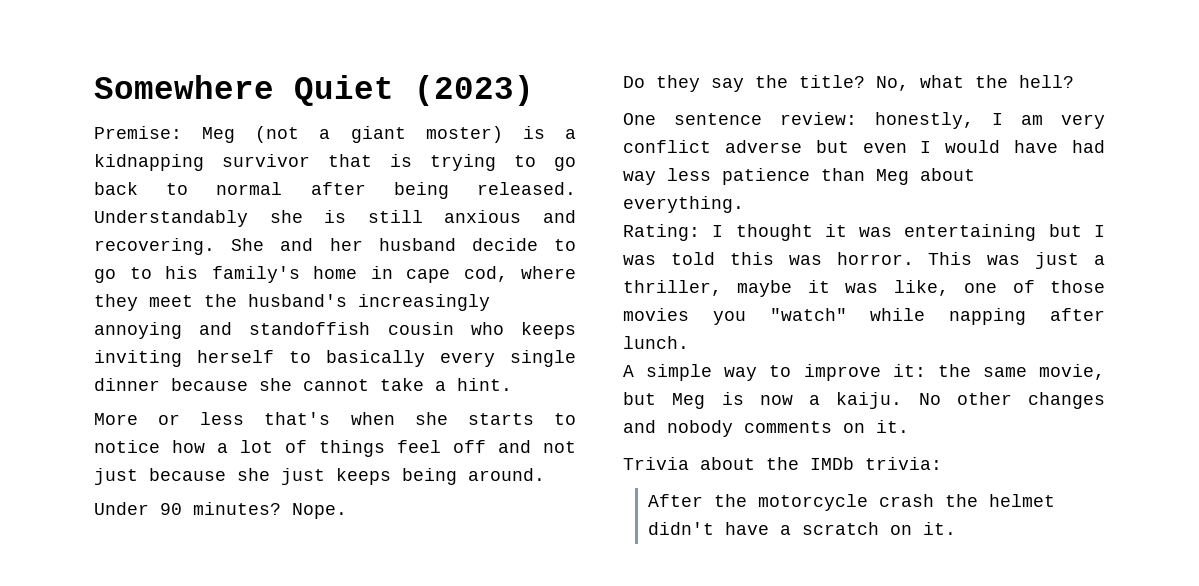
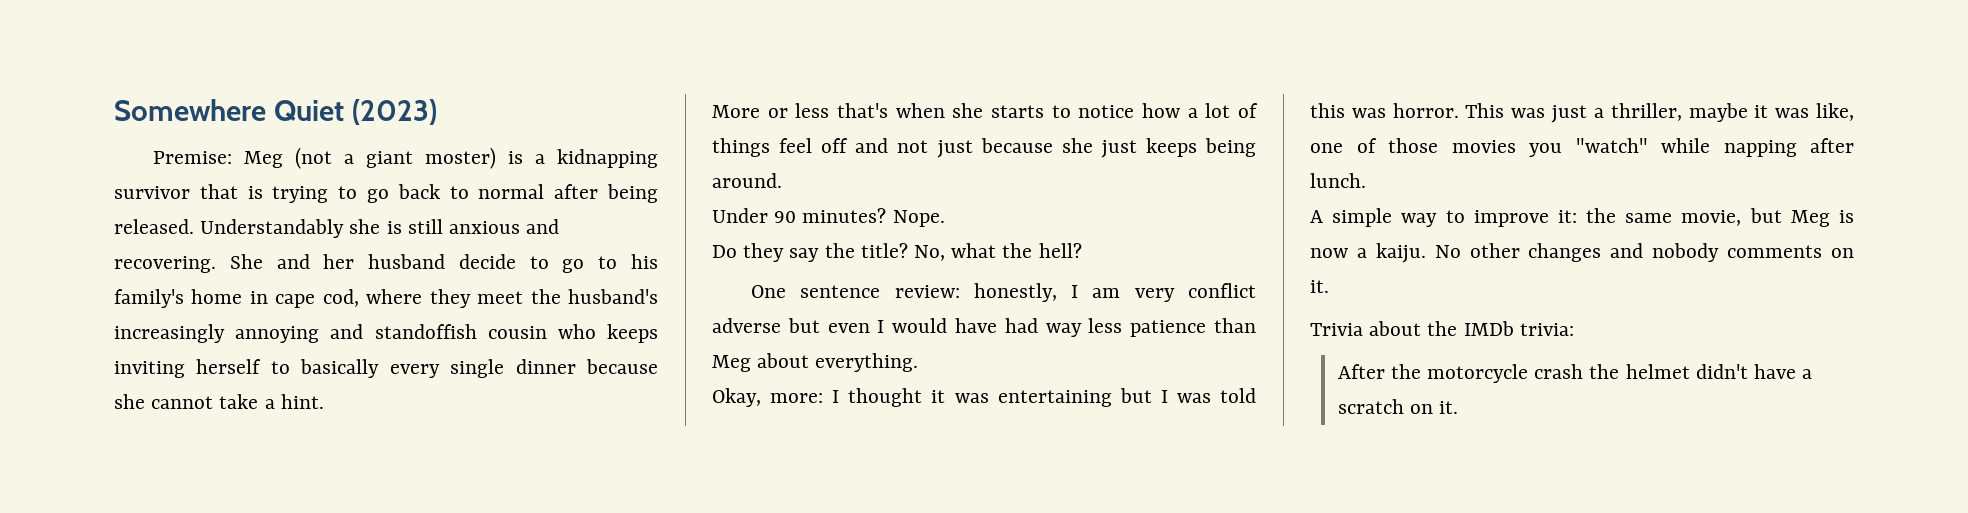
- Rating: I thought it was entertaining but I was told this was horror.
+ Okay, more: I thought it was entertaining but I was told this was horror.

